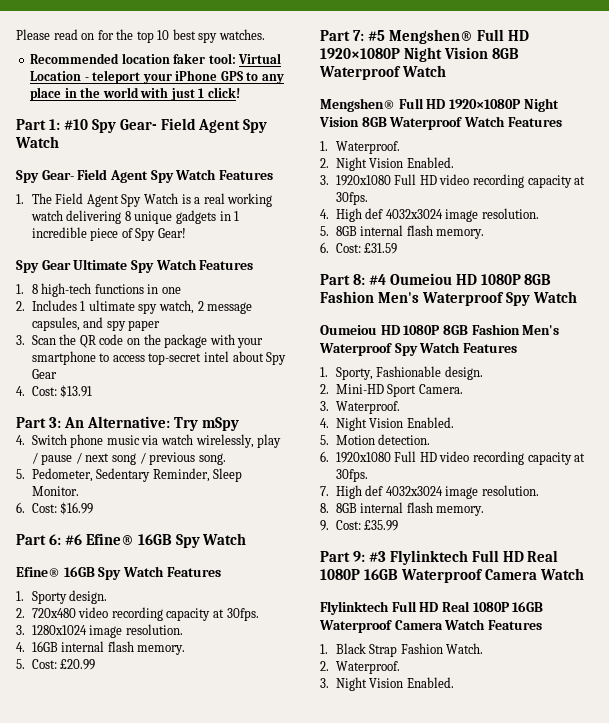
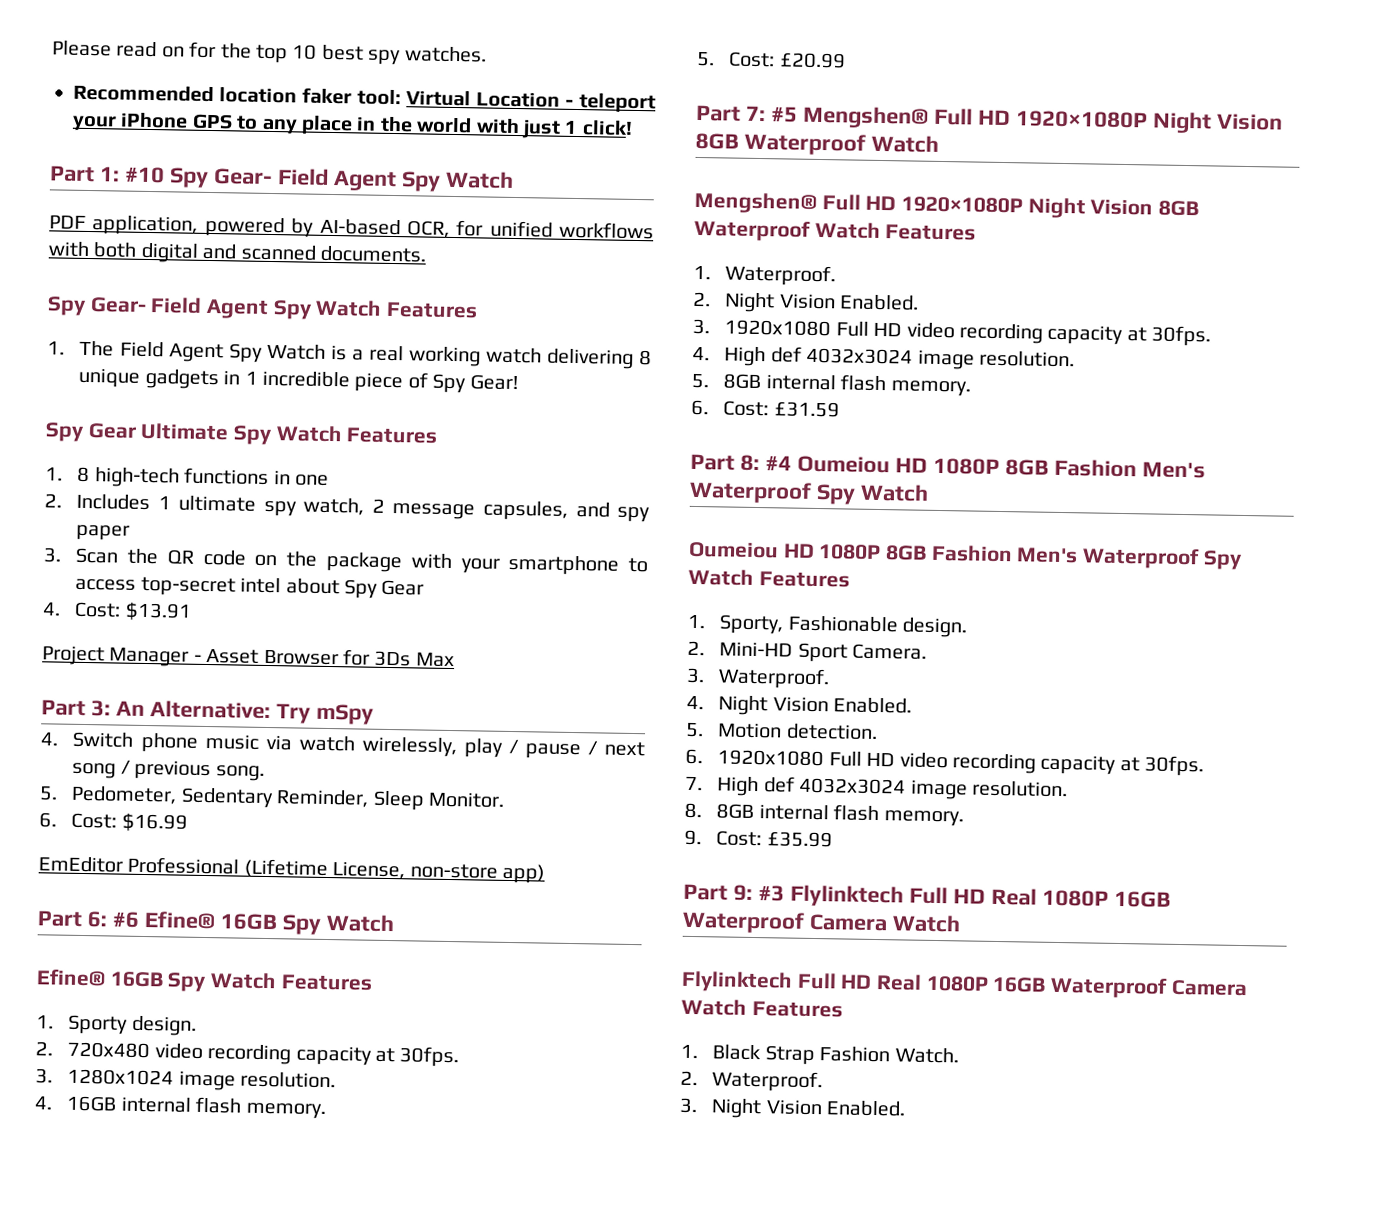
+ PDF application, powered by AI-based OCR, for unified workflows with both digital and scanned documents.
+ Project Manager - Asset Browser for 3Ds Max
+ EmEditor Professional (Lifetime License, non-store app)

